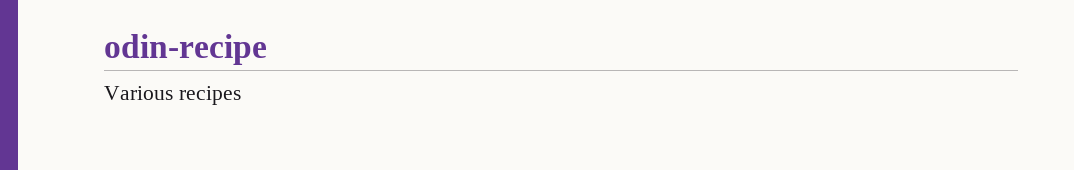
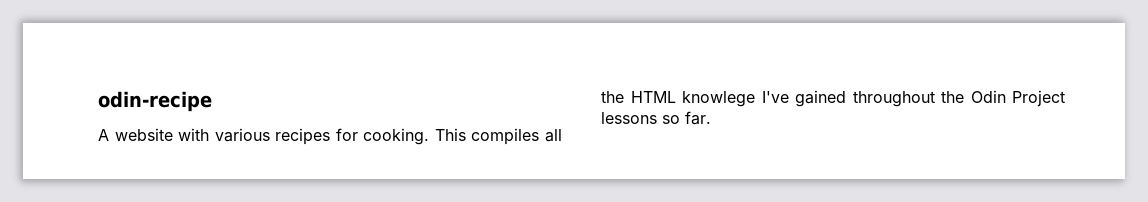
- Various recipes
+ A website with various recipes for cooking. This compiles all the HTML knowlege I've gained throughout the Odin Project lessons so far.

